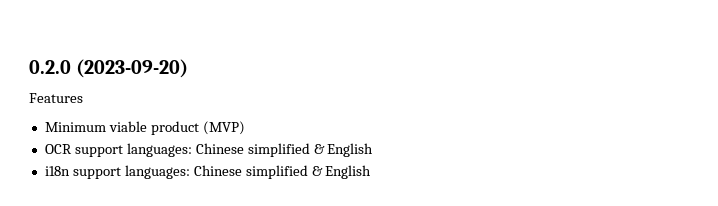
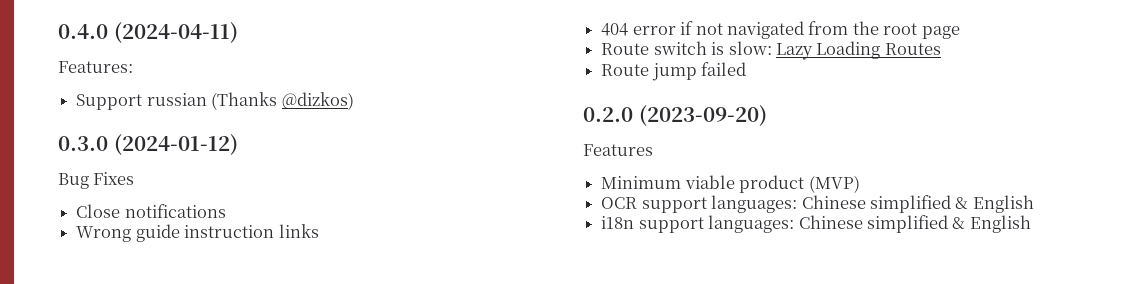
+ 0.4.0 (2024-04-11)
+ Features:
+ Support russian (Thanks @dizkos)
+ 0.3.0 (2024-01-12)
+ Bug Fixes
+ Close notifications
+ Wrong guide instruction links
+ 404 error if not navigated from the root page
+ Route switch is slow: Lazy Loading Routes
+ Route jump failed

